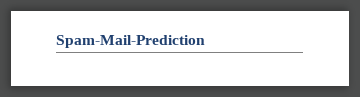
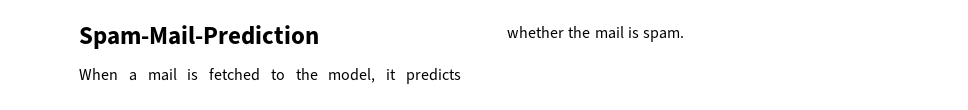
+ When a mail is fetched to the model, it predicts whether the mail is spam.

